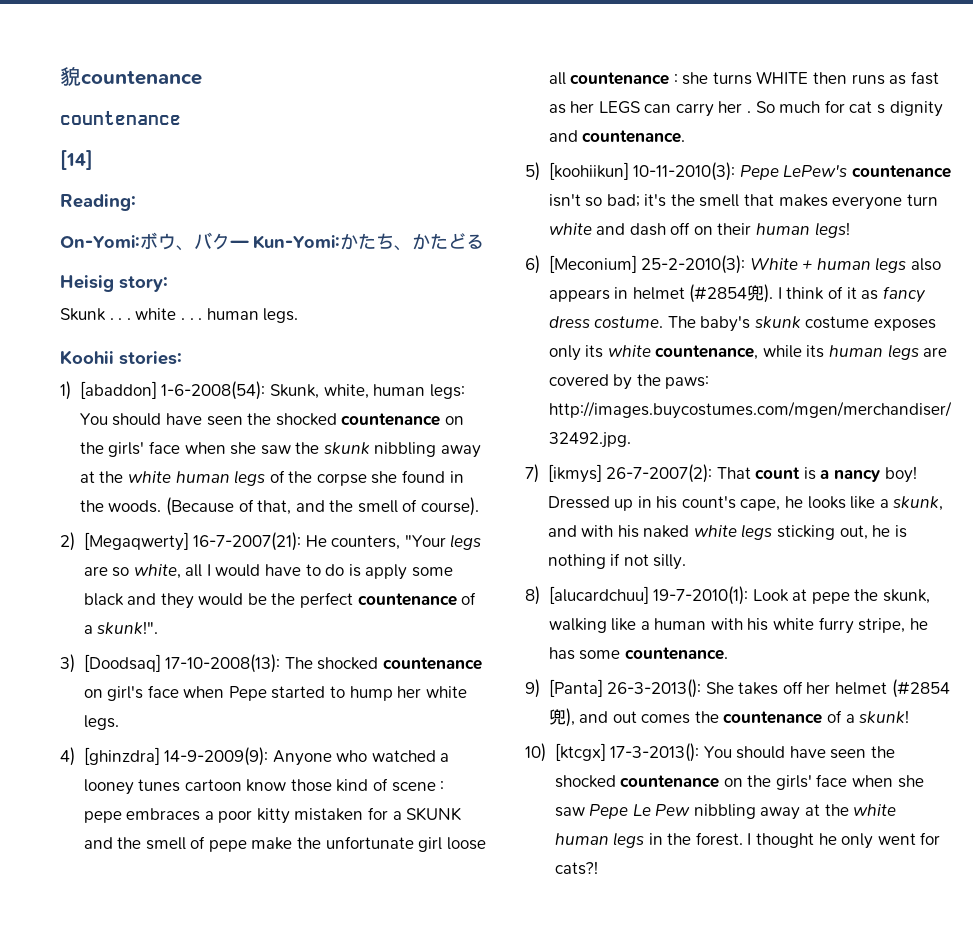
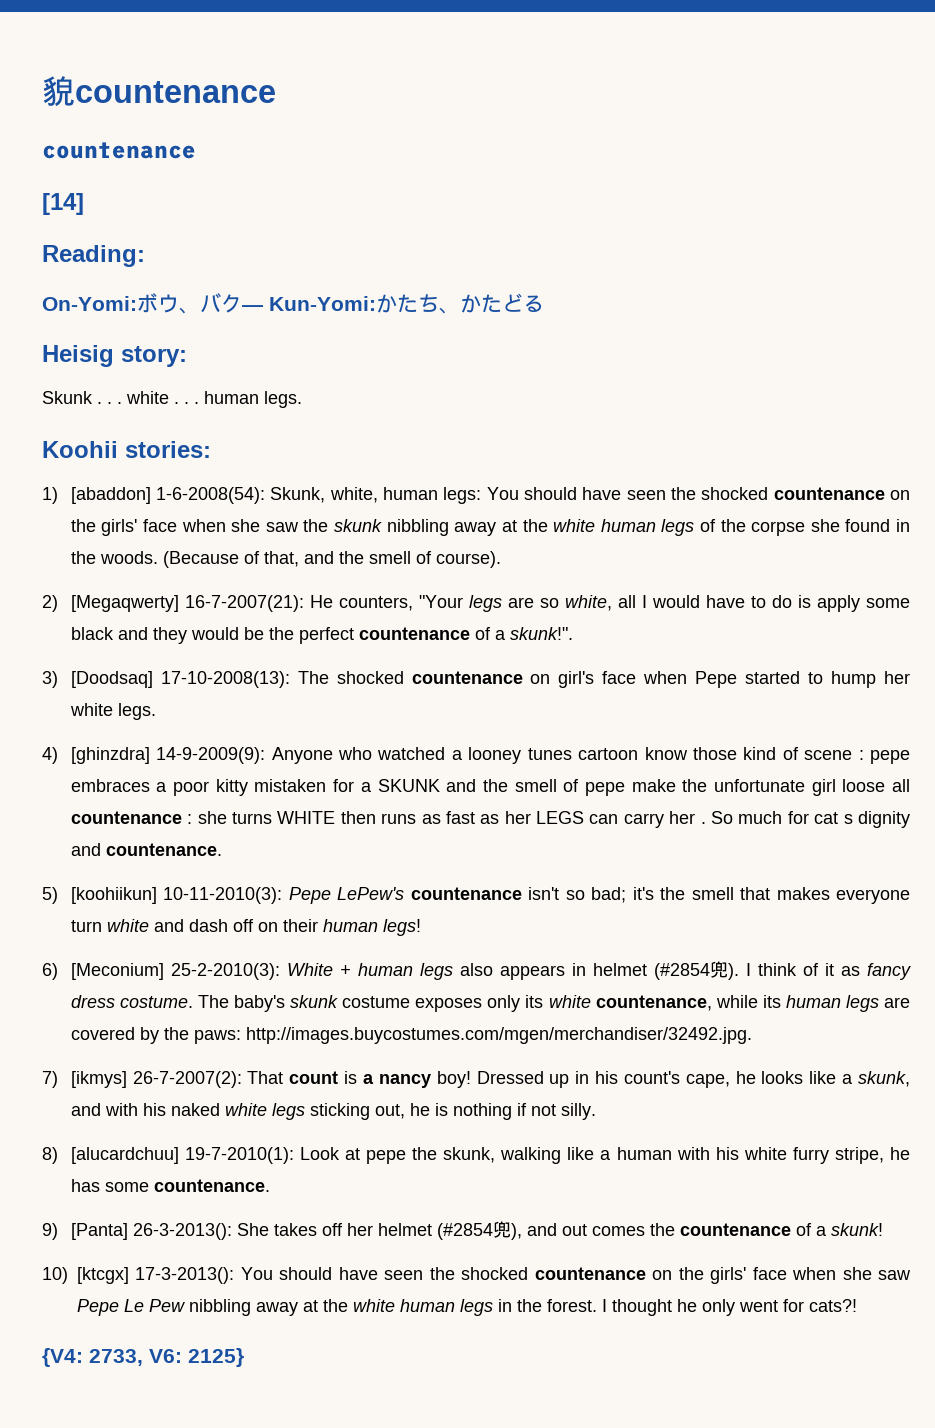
+ {V4: 2733, V6: 2125}

